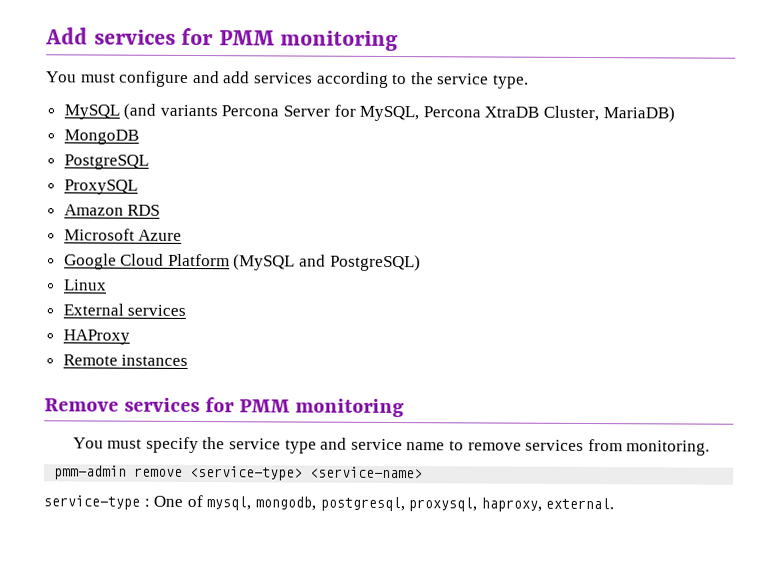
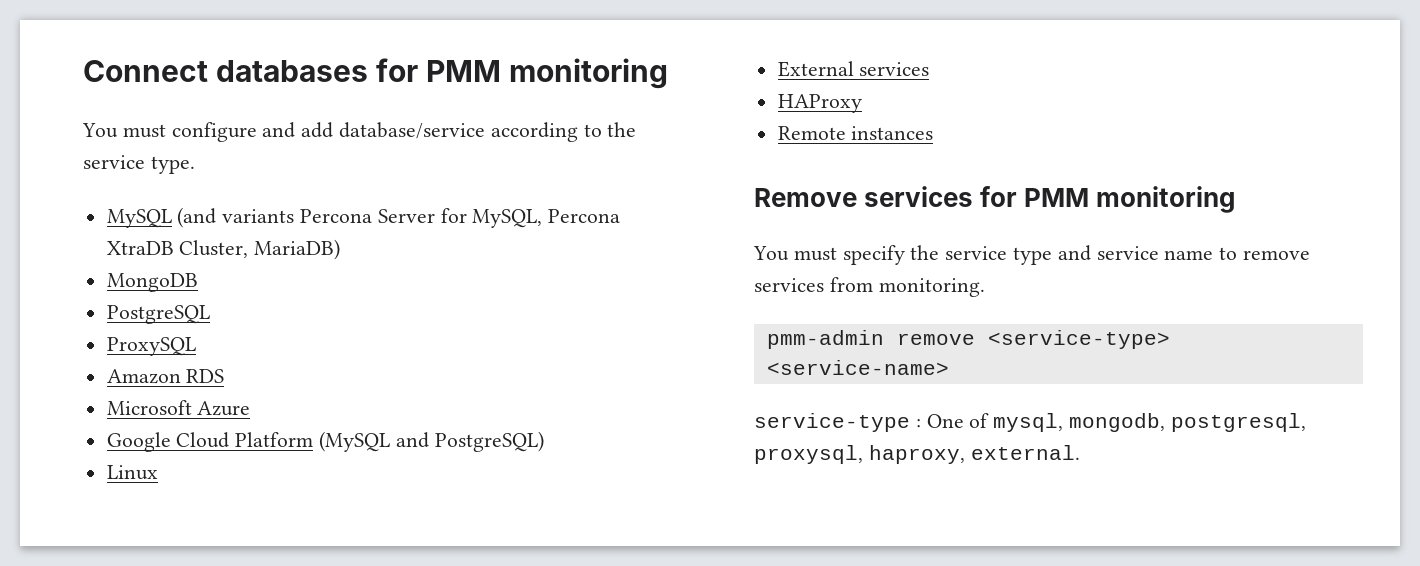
- Add services for PMM monitoring
+ Connect databases for PMM monitoring
- You must configure and add services according to the service type.
+ You must configure and add database/service according to the service type.

